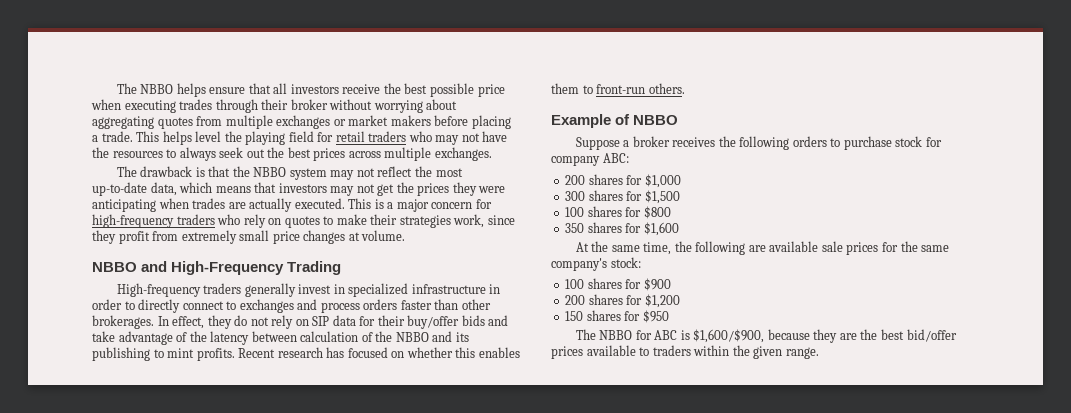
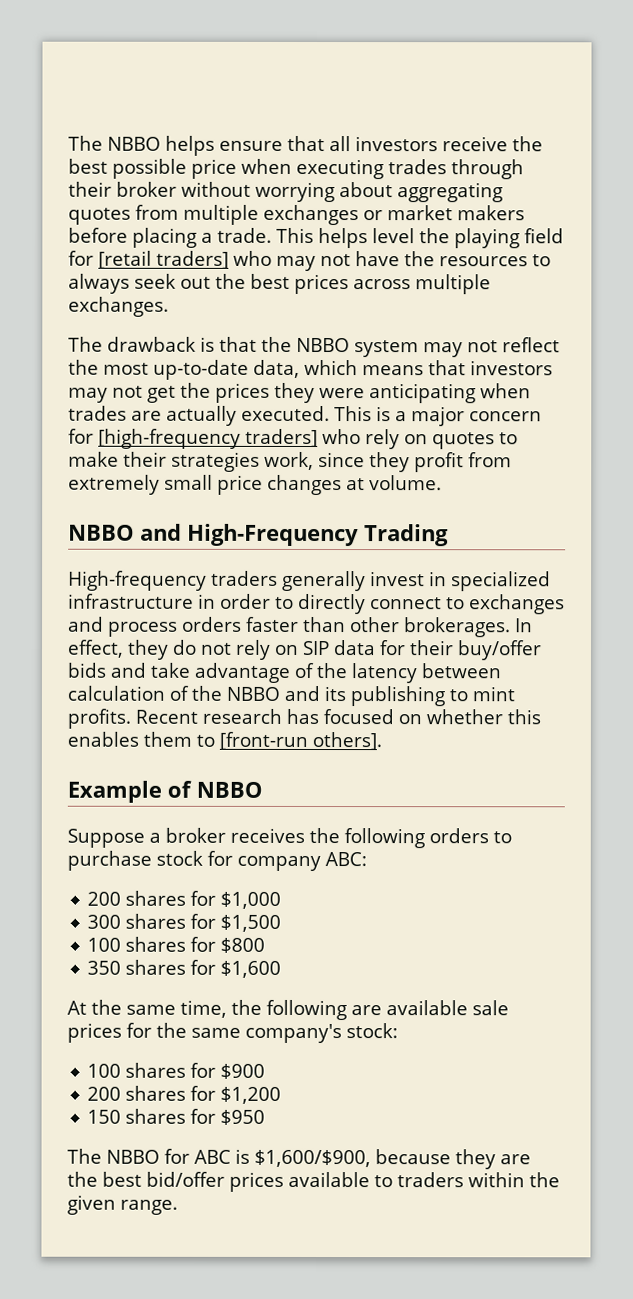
- This helps level the playing field for retail traders who may not have the resources to always seek out the best prices across multiple exchanges.
+ This helps level the playing field for [retail traders] who may not have the resources to always seek out the best prices across multiple exchanges.
- This is a major concern for high-frequency traders who rely on quotes to make their strategies work, since they profit from extremely small price changes at volume.
+ This is a major concern for [high-frequency traders] who rely on quotes to make their strategies work, since they profit from extremely small price changes at volume.
- Recent research has focused on whether this enables them to front-run others.
+ Recent research has focused on whether this enables them to [front-run others].

